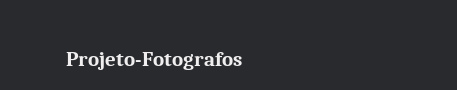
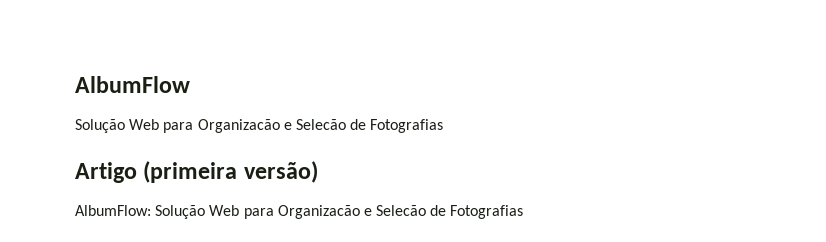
- Projeto-Fotografos
+ AlbumFlow
+ Solução Web para Organizacão e Selecão de Fotografias
+ Artigo (primeira versão)
+ AlbumFlow: Solução Web para Organizacão e Selecão de Fotografias

